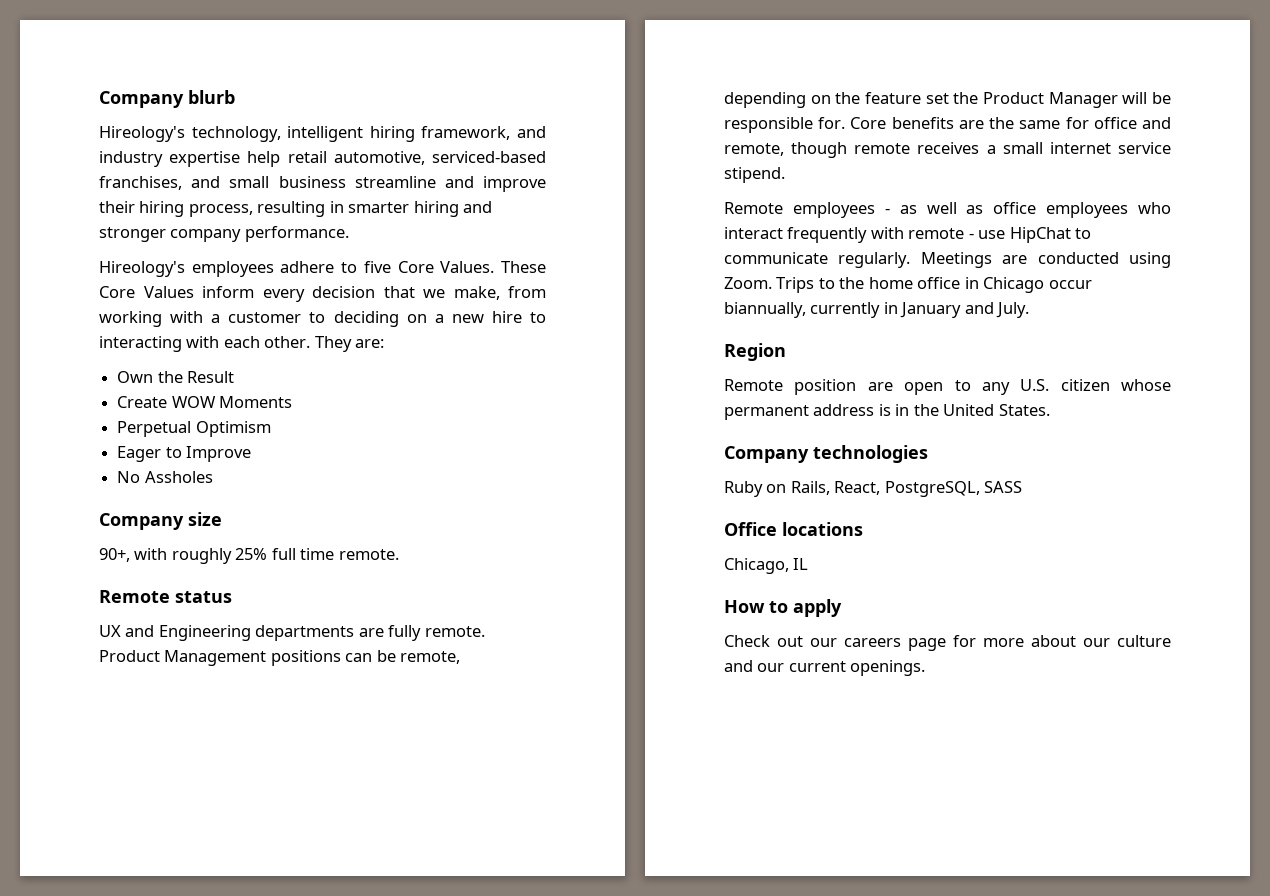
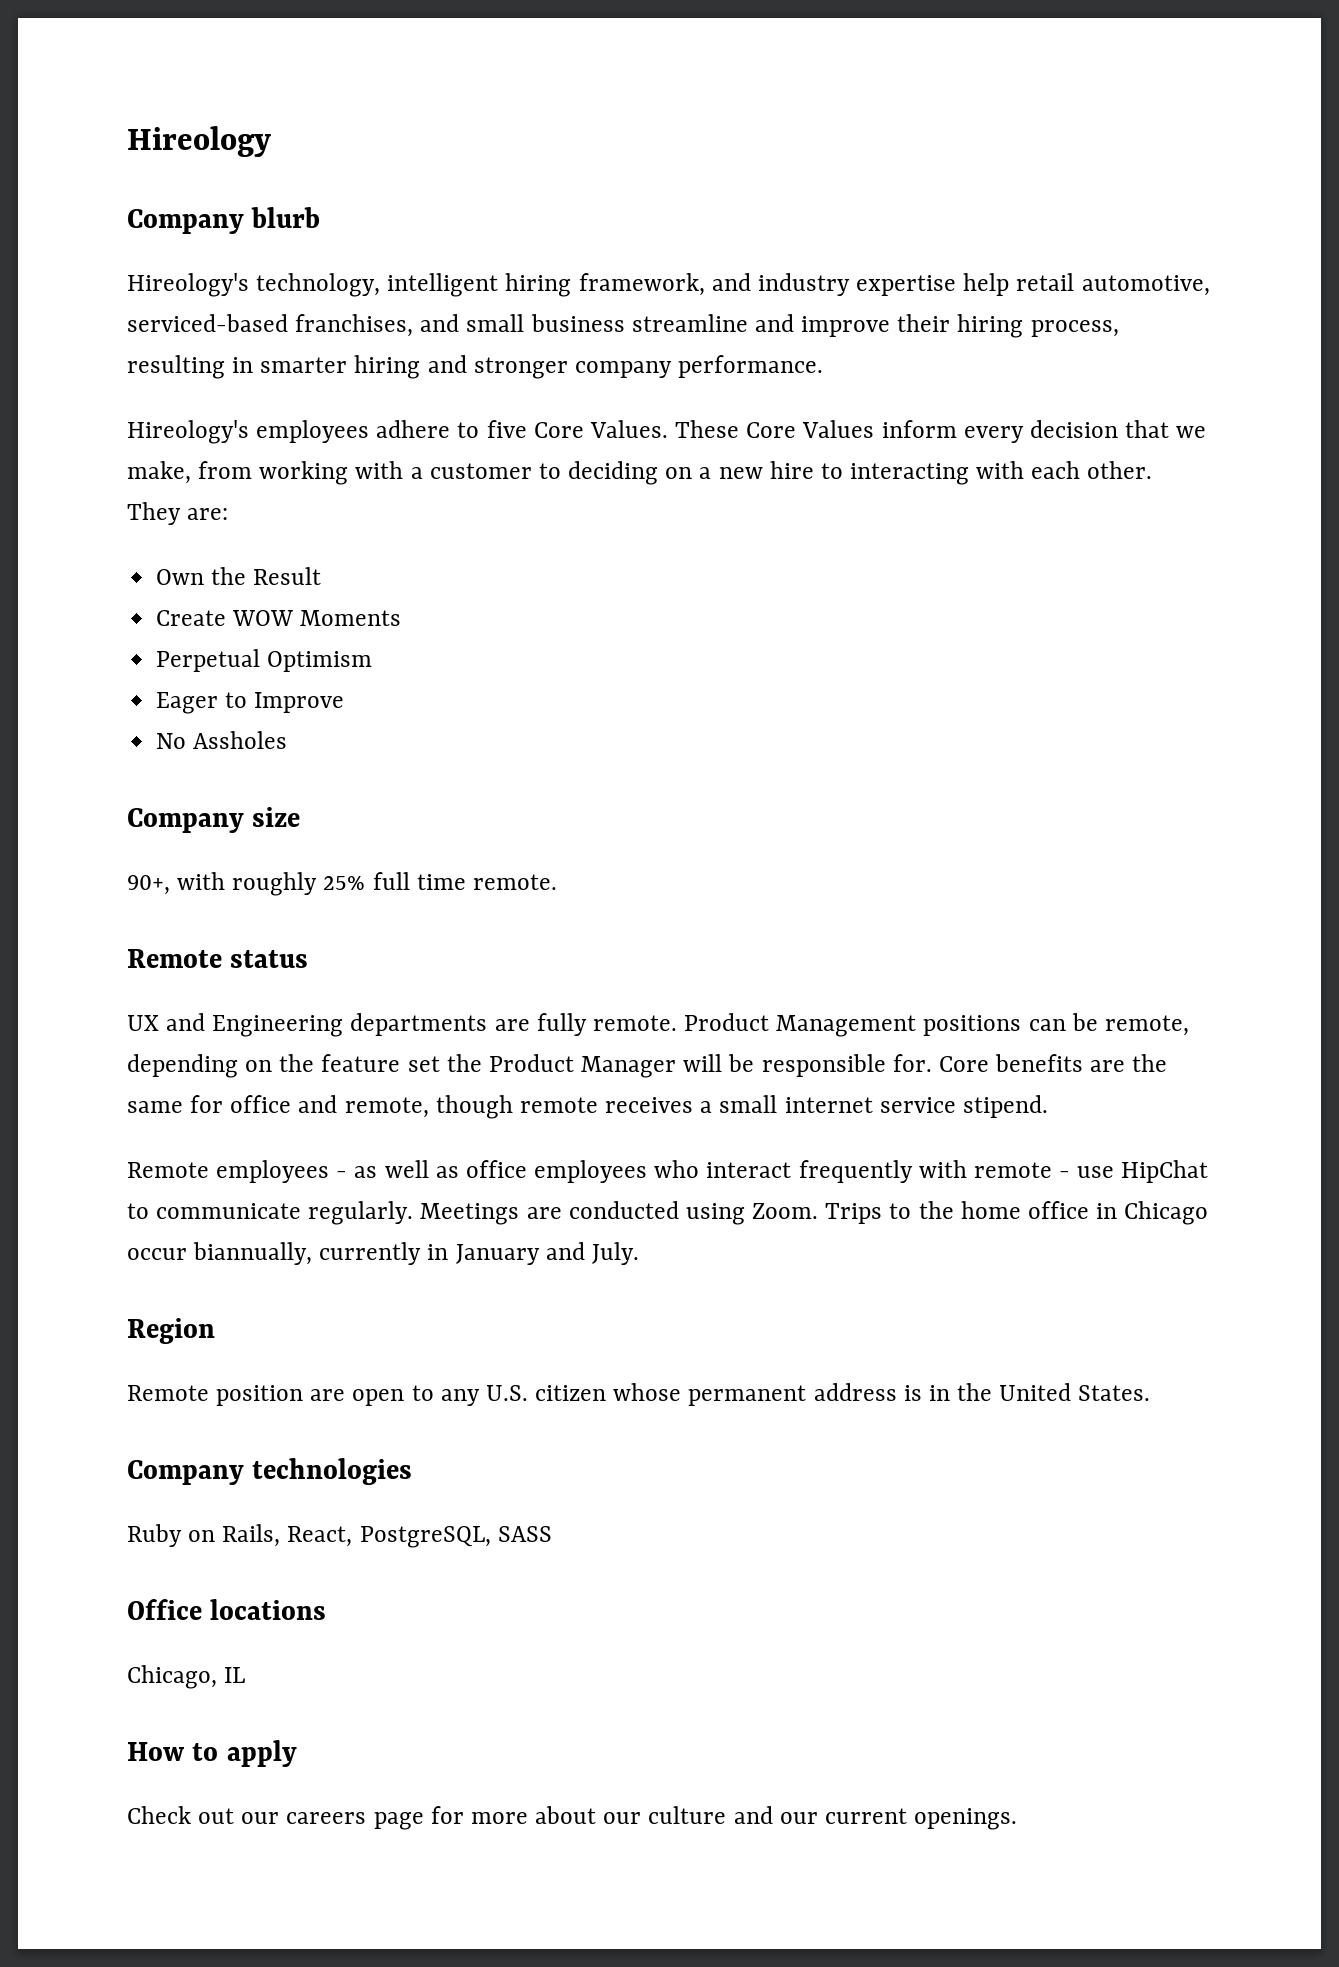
+ Hireology

